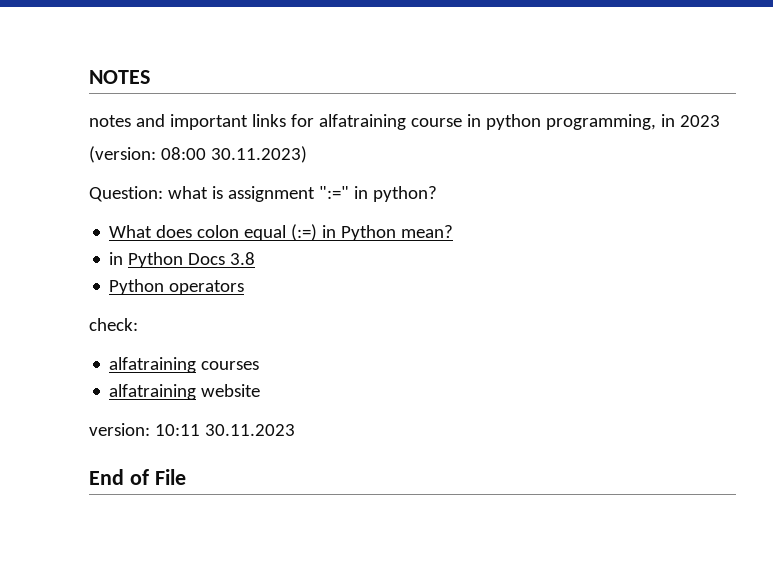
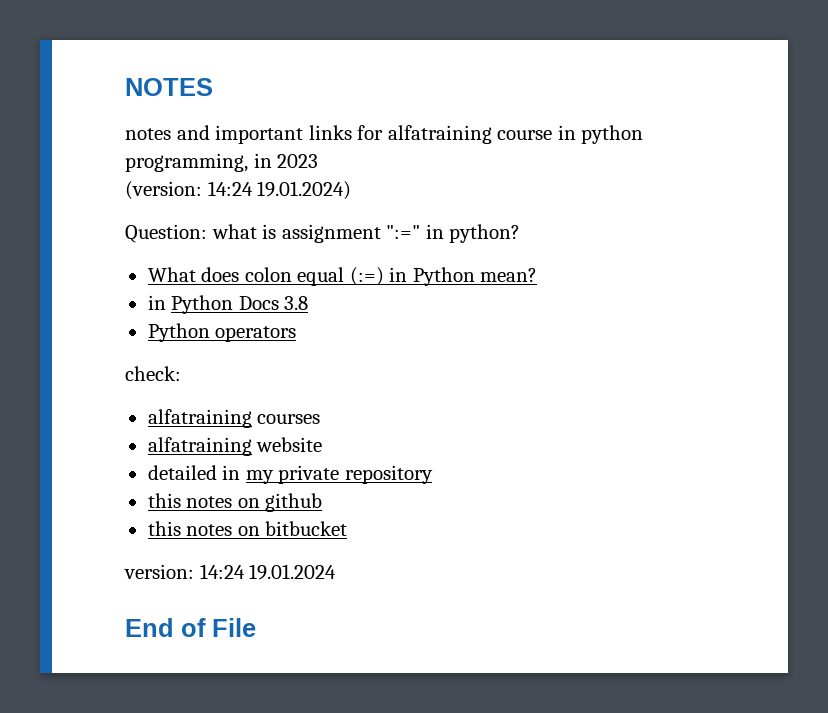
- (version: 08:00 30.11.2023)
+ (version: 14:24 19.01.2024)
+ detailed in my private repository
+ this notes on github
+ this notes on bitbucket
- version: 10:11 30.11.2023
+ version: 14:24 19.01.2024

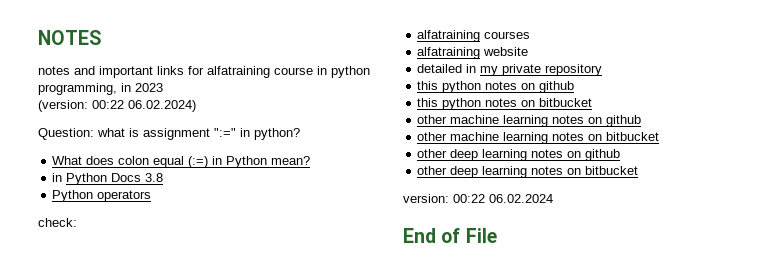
- (version: 14:24 19.01.2024)
+ (version: 00:22 06.02.2024)
- this notes on github
+ this python notes on github
- this notes on bitbucket
+ this python notes on bitbucket
+ other machine learning notes on github
+ other machine learning notes on bitbucket
+ other deep learning notes on github
+ other deep learning notes on bitbucket
- version: 14:24 19.01.2024
+ version: 00:22 06.02.2024

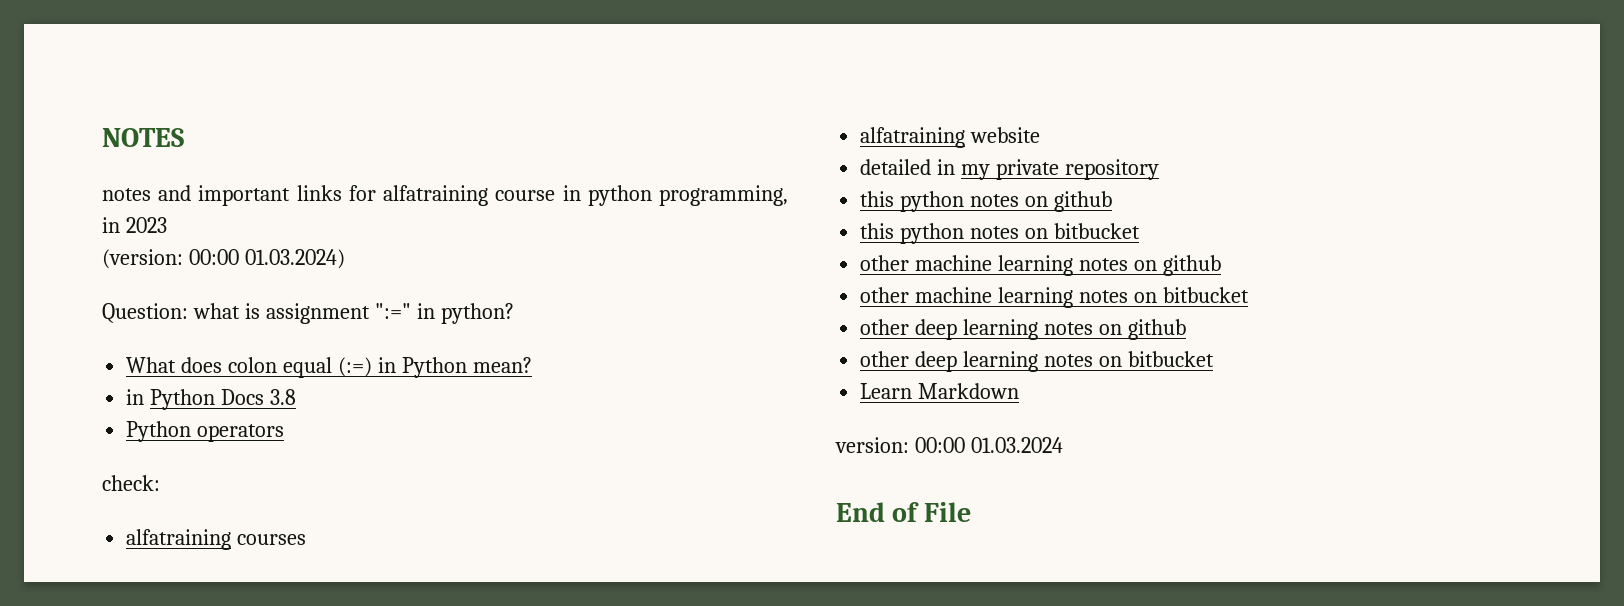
- (version: 00:22 06.02.2024)
+ (version: 00:00 01.03.2024)
+ Learn Markdown
- version: 00:22 06.02.2024
+ version: 00:00 01.03.2024

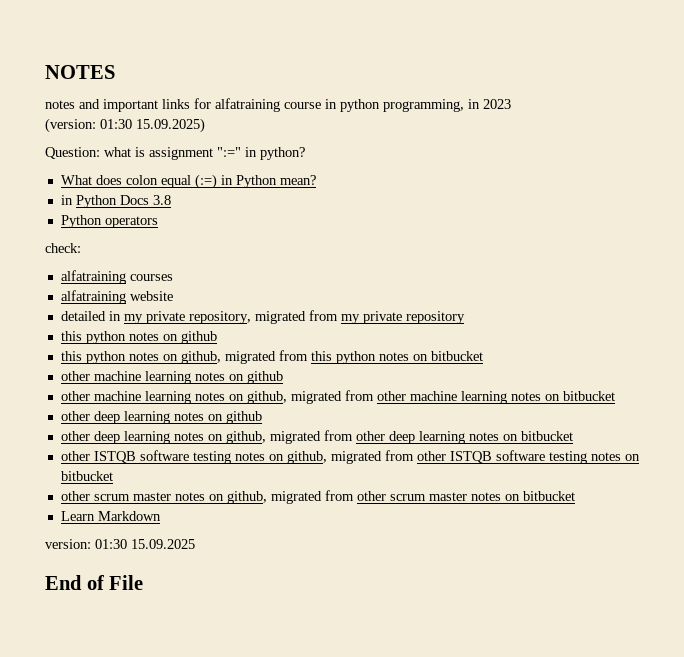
- (version: 00:00 01.03.2024)
+ (version: 01:30 15.09.2025)
- detailed in my private repository
+ detailed in my private repository, migrated from my private repository
- this python notes on bitbucket
+ this python notes on github, migrated from this python notes on bitbucket
- other machine learning notes on bitbucket
+ other machine learning notes on github, migrated from other machine learning notes on bitbucket
- other deep learning notes on bitbucket
+ other deep learning notes on github, migrated from other deep learning notes on bitbucket
+ other ISTQB software testing notes on github, migrated from other ISTQB software testing notes on bitbucket
+ other scrum master notes on github, migrated from other scrum master notes on bitbucket
- version: 00:00 01.03.2024
+ version: 01:30 15.09.2025

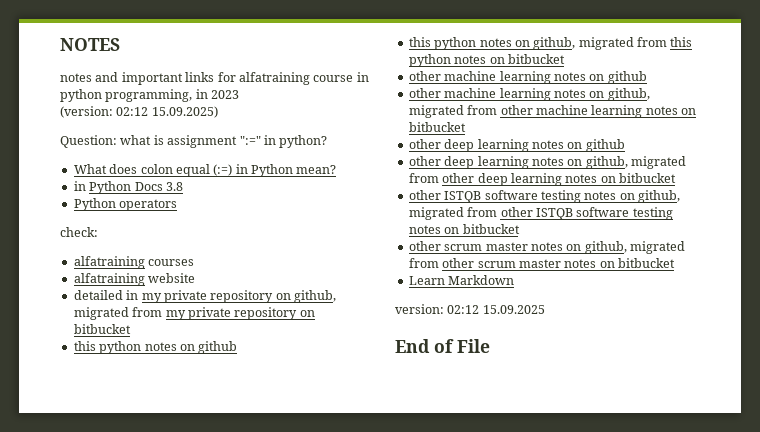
- (version: 01:30 15.09.2025)
+ (version: 02:12 15.09.2025)
- detailed in my private repository, migrated from my private repository
+ detailed in my private repository on github, migrated from my private repository on bitbucket
- version: 01:30 15.09.2025
+ version: 02:12 15.09.2025

